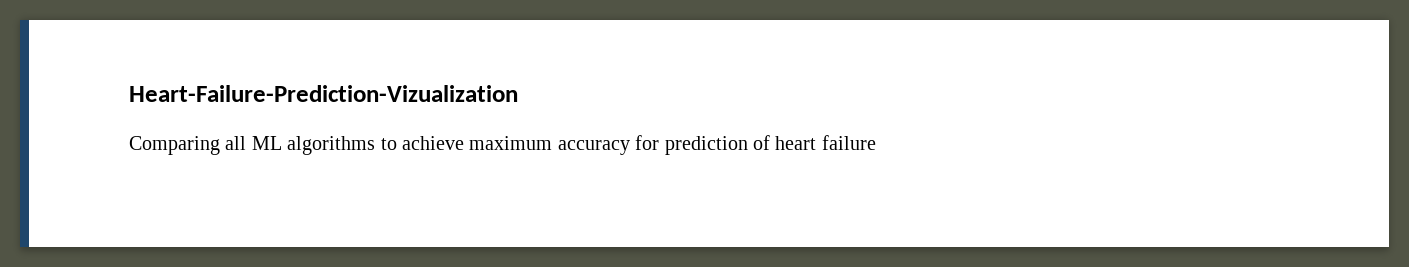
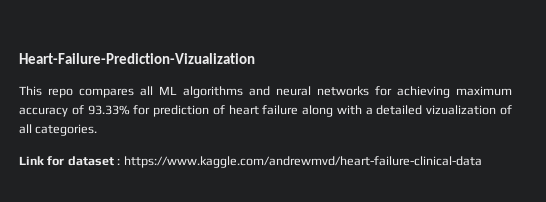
- Comparing all ML algorithms to achieve maximum accuracy for prediction of heart failure
+ This repo compares all ML algorithms and neural networks for achieving maximum accuracy of 93.33% for prediction of heart failure along with a detailed vizualization of all categories.
+ Link for dataset : https://www.kaggle.com/andrewmvd/heart-failure-clinical-data

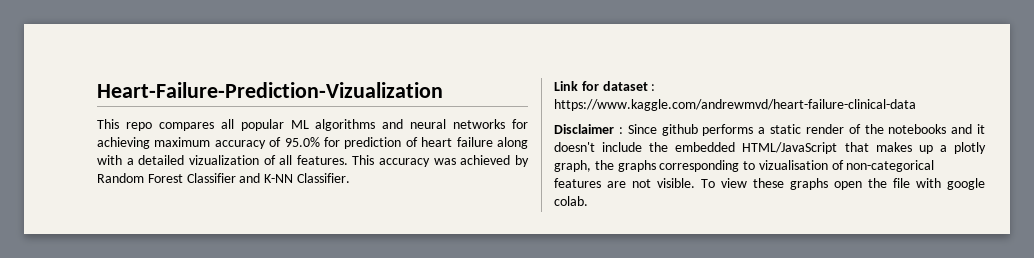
- This repo compares all ML algorithms and neural networks for achieving maximum accuracy of 93.33% for prediction of heart failure along with a detailed vizualization of all categories.
+ This repo compares all popular ML algorithms and neural networks for achieving maximum accuracy of 95.0% for prediction of heart failure along with a detailed vizualization of all features. This accuracy was achieved by Random Forest Classifier and K-NN Classifier.
+ Disclaimer : Since github performs a static render of the notebooks and it doesn't include the embedded HTML/JavaScript that makes up a plotly graph, the graphs corresponding to vizualisation of non-categorical features are not visible. To view these graphs open the file with google colab.

